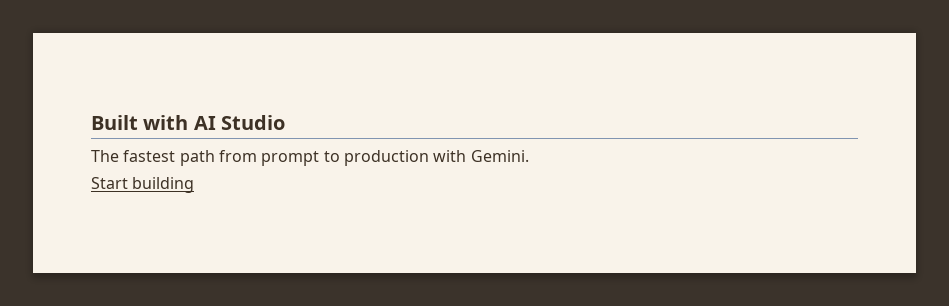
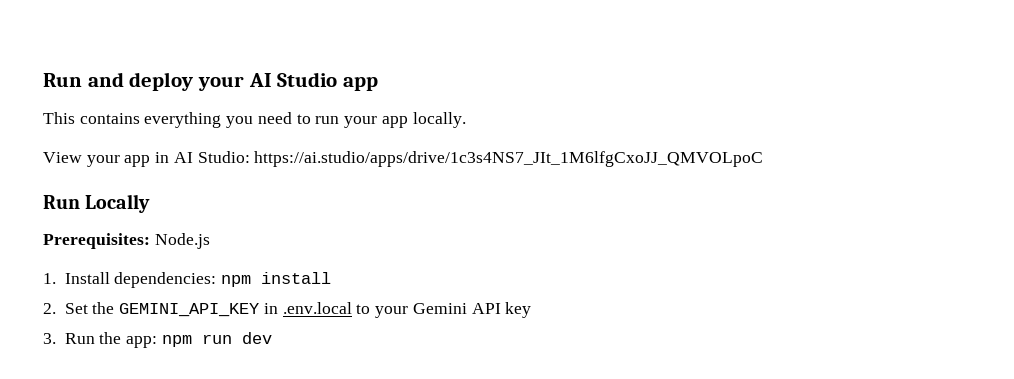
- Built with AI Studio
- The fastest path from prompt to production with Gemini.
- Start building
+ Run and deploy your AI Studio app
+ This contains everything you need to run your app locally.
+ View your app in AI Studio: https://ai.studio/apps/drive/1c3s4NS7_JIt_1M6lfgCxoJJ_QMVOLpoC
+ Run Locally
+ Prerequisites: Node.js
+ 1. Install dependencies: npm install
+ 2. Set the GEMINI_API_KEY in .env.local to your Gemini API key
+ 3. Run the app: npm run dev

